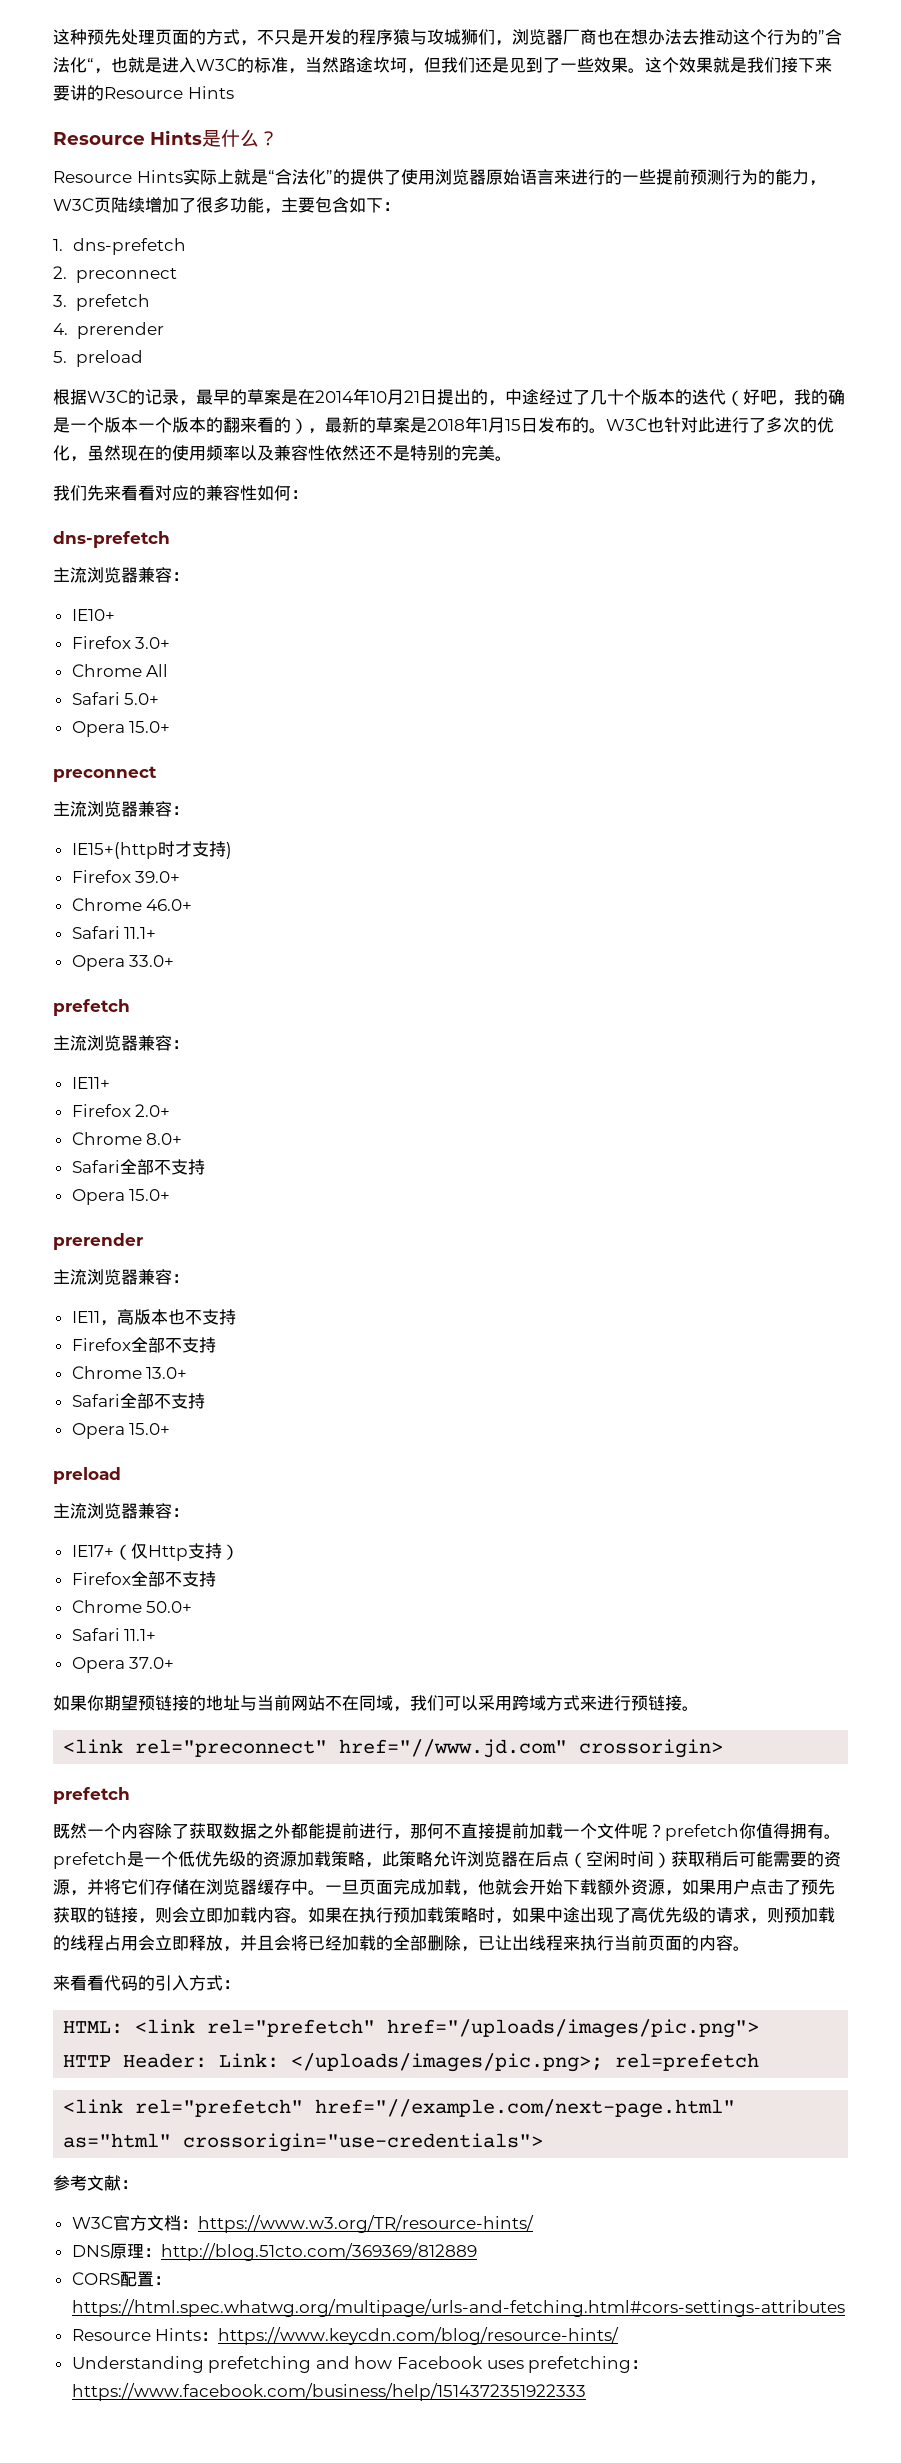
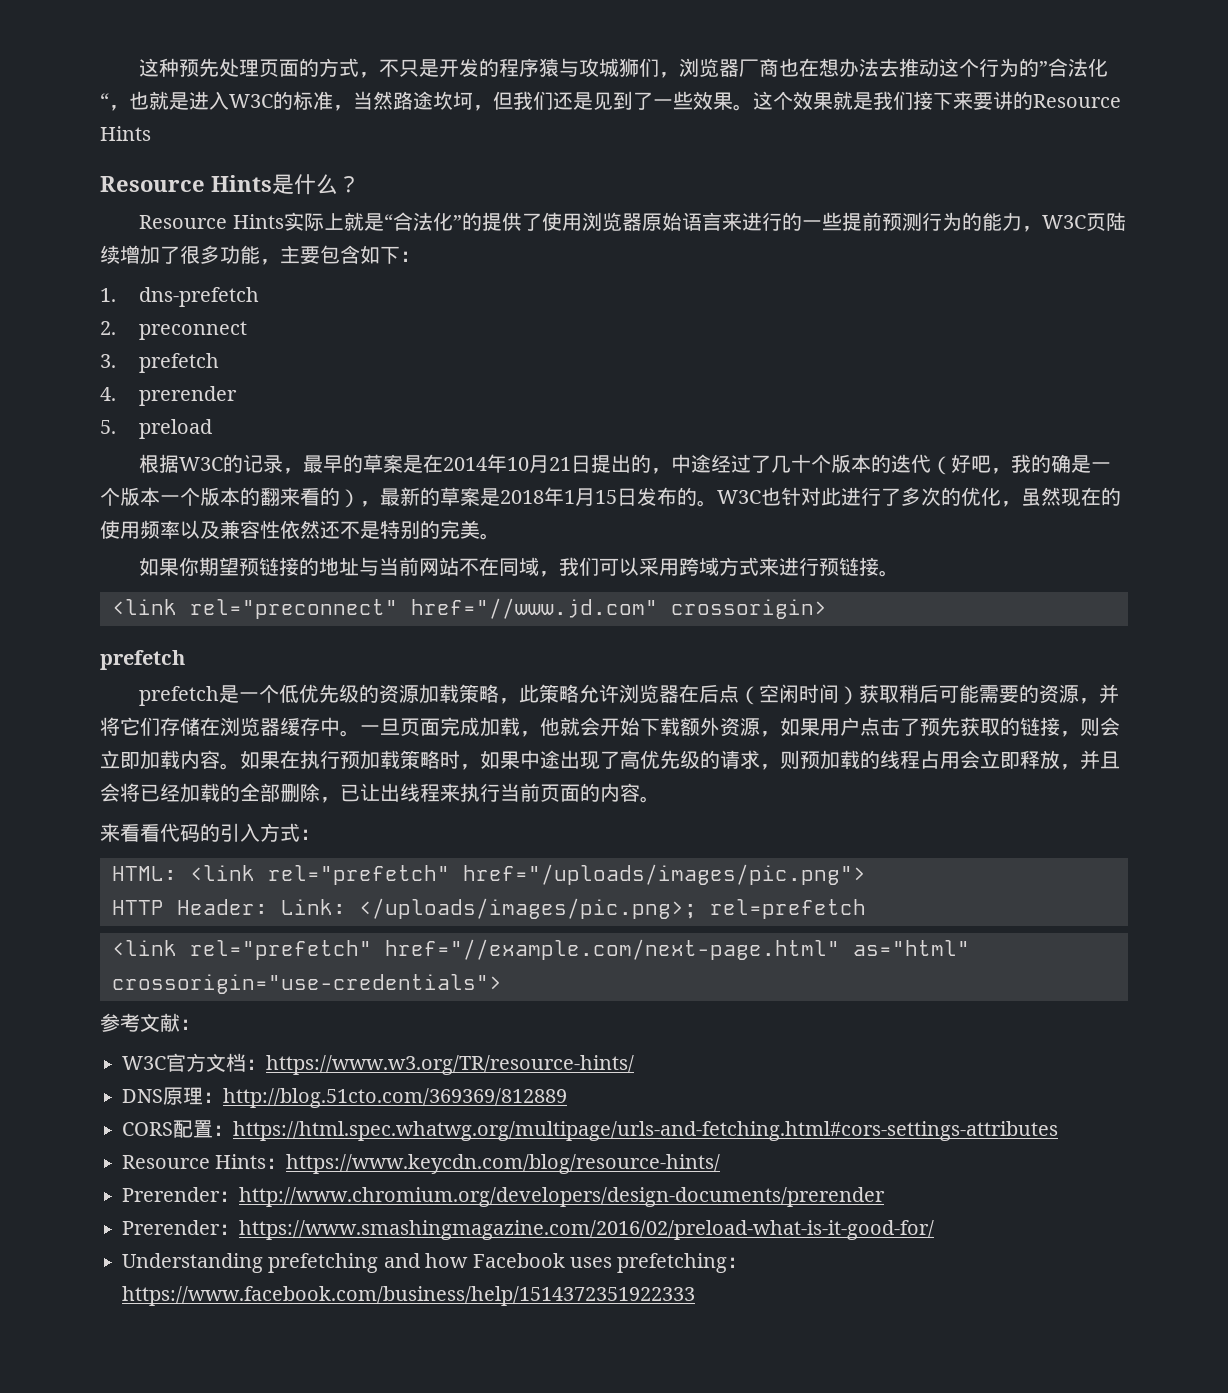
- 我们先来看看对应的兼容性如何：
- dns-prefetch
- 主流浏览器兼容：
- IE10+
- Firefox 3.0+
- Chrome All
- Safari 5.0+
- Opera 15.0+
- preconnect
- 主流浏览器兼容：
- IE15+(http时才支持)
- Firefox 39.0+
- Chrome 46.0+
- Safari 11.1+
- Opera 33.0+
- prefetch
- 主流浏览器兼容：
- IE11+
- Firefox 2.0+
- Chrome 8.0+
- Safari全部不支持
- Opera 15.0+
- prerender
- 主流浏览器兼容：
- IE11，高版本也不支持
- Firefox全部不支持
- Chrome 13.0+
- Safari全部不支持
- Opera 15.0+
- preload
- 主流浏览器兼容：
- IE17+（仅Http支持）
- Firefox全部不支持
- Chrome 50.0+
- Safari 11.1+
- Opera 37.0+
- 既然一个内容除了获取数据之外都能提前进行，那何不直接提前加载一个文件呢？prefetch你值得拥有。prefetch是一个低优先级的资源加载策略，此策略允许浏览器在后点（空闲时间）获取稍后可能需要的资源，并将它们存储在浏览器缓存中。
+ prefetch是一个低优先级的资源加载策略，此策略允许浏览器在后点（空闲时间）获取稍后可能需要的资源，并将它们存储在浏览器缓存中。
+ Prerender：http://www.chromium.org/developers/design-documents/prerender
+ Prerender：https://www.smashingmagazine.com/2016/02/preload-what-is-it-good-for/

